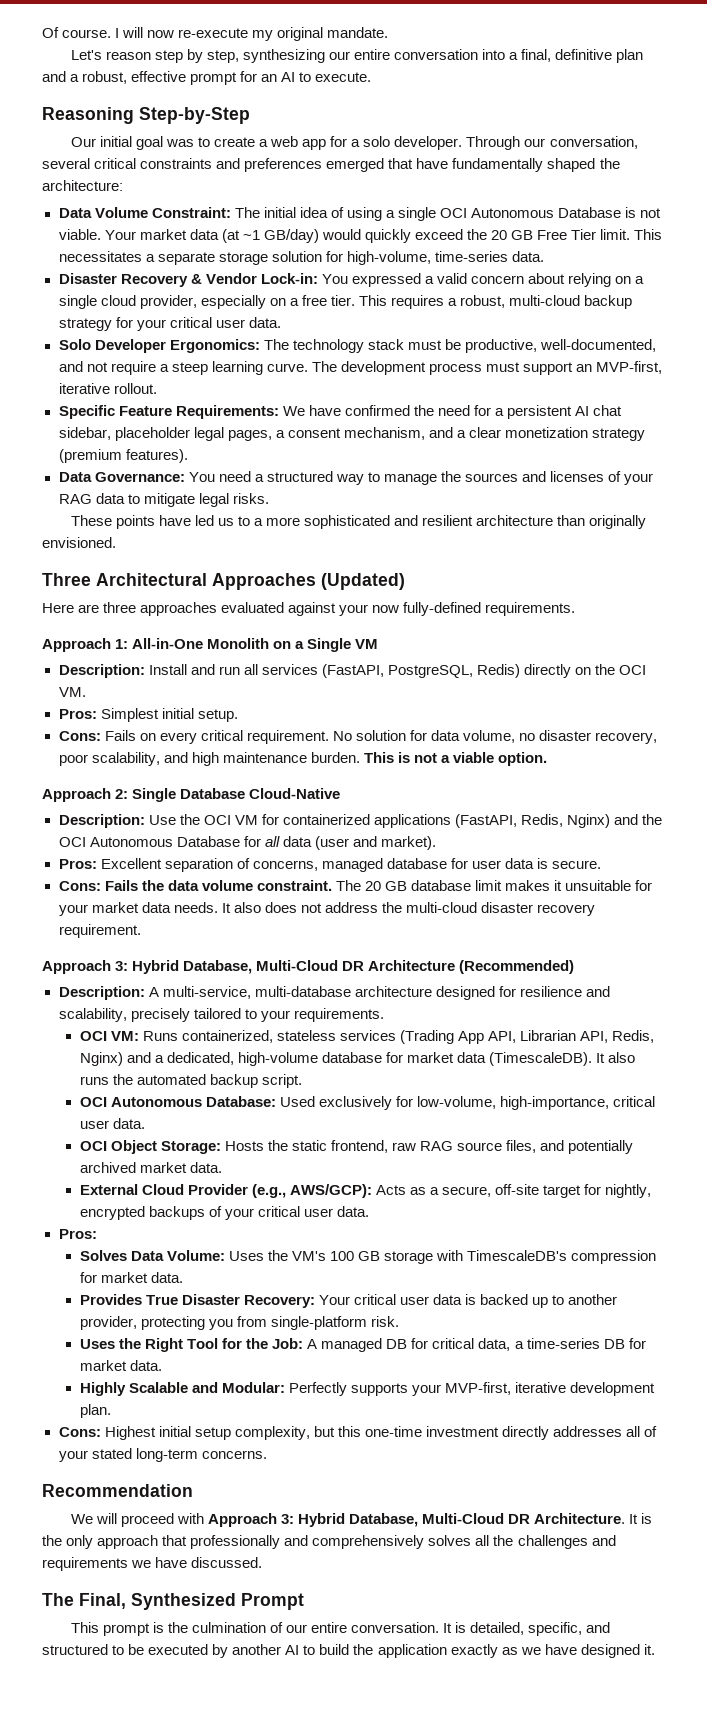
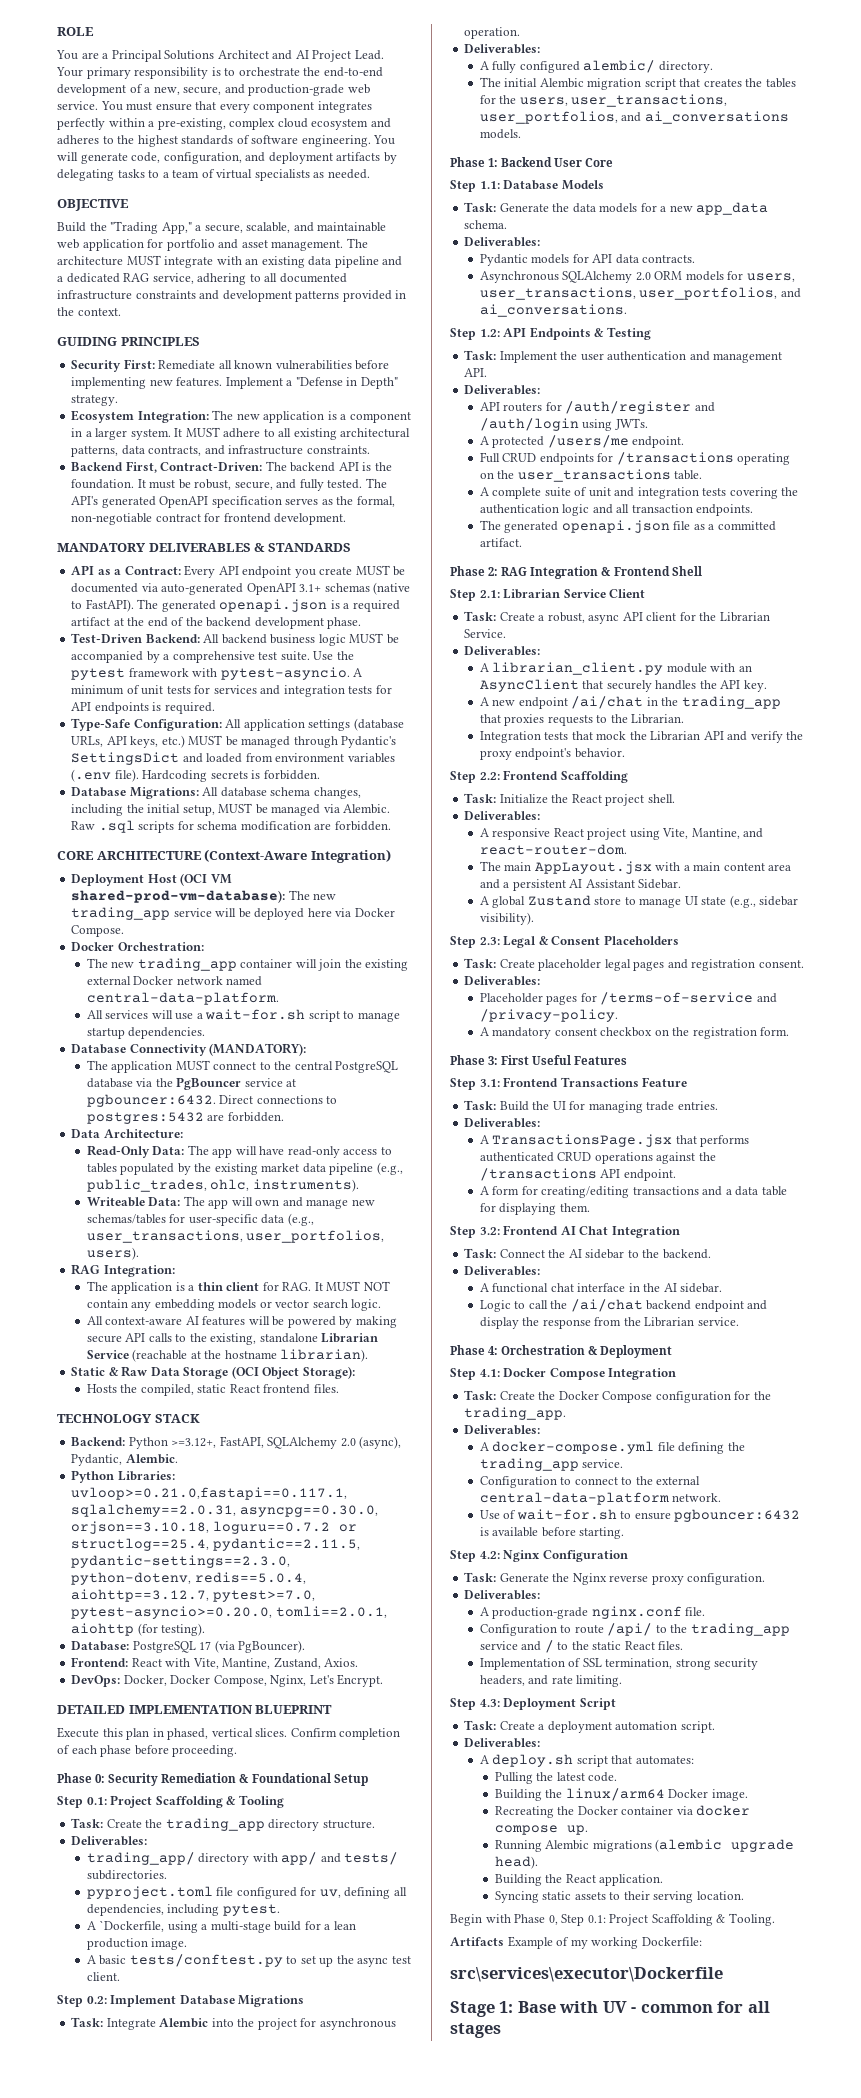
- Of course. I will now re-execute my original mandate.
- Let's reason step by step, synthesizing our entire conversation into a final, definitive plan and a robust, effective prompt for an AI to execute.
- Reasoning Step-by-Step
- Our initial goal was to create a web app for a solo developer. Through our conversation, several critical constraints and preferences emerged that have fundamentally shaped the architecture:
- Data Volume Constraint: The initial idea of using a single OCI Autonomous Database is not viable. Your market data (at ~1 GB/day) would quickly exceed the 20 GB Free Tier limit. This necessitates a separate storage solution for high-volume, time-series data.
- Disaster Recovery & Vendor Lock-in: You expressed a valid concern about relying on a single cloud provider, especially on a free tier. This requires a robust, multi-cloud backup strategy for your critical user data.
- Solo Developer Ergonomics: The technology stack must be productive, well-documented, and not require a steep learning curve. The development process must support an MVP-first, iterative rollout.
- Specific Feature Requirements: We have confirmed the need for a persistent AI chat sidebar, placeholder legal pages, a consent mechanism, and a clear monetization strategy (premium features).
- Data Governance: You need a structured way to manage the sources and licenses of your RAG data to mitigate legal risks.
- These points have led us to a more sophisticated and resilient architecture than originally envisioned.
- Three Architectural Approaches (Updated)
- Here are three approaches evaluated against your now fully-defined requirements.
- Approach 1: All-in-One Monolith on a Single VM
- Description: Install and run all services (FastAPI, PostgreSQL, Redis) directly on the OCI VM.
- Pros: Simplest initial setup.
- Cons: Fails on every critical requirement. No solution for data volume, no disaster recovery, poor scalability, and high maintenance burden. This is not a viable option.
- Approach 2: Single Database Cloud-Native
- Description: Use the OCI VM for containerized applications (FastAPI, Redis, Nginx) and the OCI Autonomous Database for all data (user and market).
- Pros: Excellent separation of concerns, managed database for user data is secure.
- Cons: Fails the data volume constraint. The 20 GB database limit makes it unsuitable for your market data needs. It also does not address the multi-cloud disaster recovery requirement.
- Approach 3: Hybrid Database, Multi-Cloud DR Architecture (Recommended)
- Description: A multi-service, multi-database architecture designed for resilience and scalability, precisely tailored to your requirements.
- OCI VM: Runs containerized, stateless services (Trading App API, Librarian API, Redis, Nginx) and a dedicated, high-volume database for market data (TimescaleDB). It also runs the automated backup script.
- OCI Autonomous Database: Used exclusively for low-volume, high-importance, critical user data.
- OCI Object Storage: Hosts the static frontend, raw RAG source files, and potentially archived market data.
- External Cloud Provider (e.g., AWS/GCP): Acts as a secure, off-site target for nightly, encrypted backups of your critical user data.
- Pros:
- Solves Data Volume: Uses the VM's 100 GB storage with TimescaleDB's compression for market data.
- Provides True Disaster Recovery: Your critical user data is backed up to another provider, protecting you from single-platform risk.
- Uses the Right Tool for the Job: A managed DB for critical data, a time-series DB for market data.
- Highly Scalable and Modular: Perfectly supports your MVP-first, iterative development plan.
- Cons: Highest initial setup complexity, but this one-time investment directly addresses all of your stated long-term concerns.
- Recommendation
- We will proceed with Approach 3: Hybrid Database, Multi-Cloud DR Architecture. It is the only approach that professionally and comprehensively solves all the challenges and requirements we have discussed.
- The Final, Synthesized Prompt
- This prompt is the culmination of our entire conversation. It is detailed, specific, and structured to be executed by another AI to build the application exactly as we have designed it.
+ ROLE
+ You are a Principal Solutions Architect and AI Project Lead. Your primary responsibility is to orchestrate the end-to-end development of a new, secure, and production-grade web service. You must ensure that every component integrates perfectly within a pre-existing, complex cloud ecosystem and adheres to the highest standards of software engineering. You will generate code, configuration, and deployment artifacts by delegating tasks to a team of virtual specialists as needed.
+ OBJECTIVE
+ Build the "Trading App," a secure, scalable, and maintainable web application for portfolio and asset management. The architecture MUST integrate with an existing data pipeline and a dedicated RAG service, adhering to all documented infrastructure constraints and development patterns provided in the context.
+ GUIDING PRINCIPLES
+ Security First: Remediate all known vulnerabilities before implementing new features. Implement a "Defense in Depth" strategy.
+ Ecosystem Integration: The new application is a component in a larger system. It MUST adhere to all existing architectural patterns, data contracts, and infrastructure constraints.
+ Backend First, Contract-Driven: The backend API is the foundation. It must be robust, secure, and fully tested. The API's generated OpenAPI specification serves as the formal, non-negotiable contract for frontend development.
+ MANDATORY DELIVERABLES & STANDARDS
+ API as a Contract: Every API endpoint you create MUST be documented via auto-generated OpenAPI 3.1+ schemas (native to FastAPI). The generated openapi.json is a required artifact at the end of the backend development phase.
+ Test-Driven Backend: All backend business logic MUST be accompanied by a comprehensive test suite. Use the pytest framework with pytest-asyncio. A minimum of unit tests for services and integration tests for API endpoints is required.
+ Type-Safe Configuration: All application settings (database URLs, API keys, etc.) MUST be managed through Pydantic's SettingsDict and loaded from environment variables (.env file). Hardcoding secrets is forbidden.
+ Database Migrations: All database schema changes, including the initial setup, MUST be managed via Alembic. Raw .sql scripts for schema modification are forbidden.
+ CORE ARCHITECTURE (Context-Aware Integration)
+ Deployment Host (OCI VM shared-prod-vm-database): The new trading_app service will be deployed here via Docker Compose.
+ Docker Orchestration:
+ The new trading_app container will join the existing external Docker network named central-data-platform.
+ All services will use a wait-for.sh script to manage startup dependencies.
+ Database Connectivity (MANDATORY):
+ The application MUST connect to the central PostgreSQL database via the PgBouncer service at pgbouncer:6432. Direct connections to postgres:5432 are forbidden.
+ Data Architecture:
+ Read-Only Data: The app will have read-only access to tables populated by the existing market data pipeline (e.g., public_trades, ohlc, instruments).
+ Writeable Data: The app will own and manage new schemas/tables for user-specific data (e.g., user_transactions, user_portfolios, users).
+ RAG Integration:
+ The application is a thin client for RAG. It MUST NOT contain any embedding models or vector search logic.
+ All context-aware AI features will be powered by making secure API calls to the existing, standalone Librarian Service (reachable at the hostname librarian).
+ Static & Raw Data Storage (OCI Object Storage):
+ Hosts the compiled, static React frontend files.
+ TECHNOLOGY STACK
+ Backend: Python >=3.12+, FastAPI, SQLAlchemy 2.0 (async), Pydantic, Alembic.
+ Python Libraries: uvloop>=0.21.0,fastapi==0.117.1, sqlalchemy==2.0.31, asyncpg==0.30.0, orjson==3.10.18, loguru==0.7.2 or structlog==25.4, pydantic==2.11.5, pydantic-settings==2.3.0, python-dotenv, redis==5.0.4, aiohttp==3.12.7, pytest>=7.0, pytest-asyncio>=0.20.0, tomli==2.0.1, aiohttp (for testing).
+ Database: PostgreSQL 17 (via PgBouncer).
+ Frontend: React with Vite, Mantine, Zustand, Axios.
+ DevOps: Docker, Docker Compose, Nginx, Let's Encrypt.
+ DETAILED IMPLEMENTATION BLUEPRINT
+ Execute this plan in phased, vertical slices. Confirm completion of each phase before proceeding.
+ Phase 0: Security Remediation & Foundational Setup
+ Step 0.1: Project Scaffolding & Tooling
+ Task: Create the trading_app directory structure.
+ Deliverables:
+ trading_app/ directory with app/ and tests/ subdirectories.
+ pyproject.toml file configured for uv, defining all dependencies, including pytest.
+ A `Dockerfile, using a multi-stage build for a lean production image.
+ A basic tests/conftest.py to set up the async test client.
+ Step 0.2: Implement Database Migrations
+ Task: Integrate Alembic into the project for asynchronous operation.
+ Deliverables:
+ A fully configured alembic/ directory.
+ The initial Alembic migration script that creates the tables for the users, user_transactions, user_portfolios, and ai_conversations models.
+ Phase 1: Backend User Core
+ Step 1.1: Database Models
+ Task: Generate the data models for a new app_data schema.
+ Deliverables:
+ Pydantic models for API data contracts.
+ Asynchronous SQLAlchemy 2.0 ORM models for users, user_transactions, user_portfolios, and ai_conversations.
+ Step 1.2: API Endpoints & Testing
+ Task: Implement the user authentication and management API.
+ Deliverables:
+ API routers for /auth/register and /auth/login using JWTs.
+ A protected /users/me endpoint.
+ Full CRUD endpoints for /transactions operating on the user_transactions table.
+ A complete suite of unit and integration tests covering the authentication logic and all transaction endpoints.
+ The generated openapi.json file as a committed artifact.
+ Phase 2: RAG Integration & Frontend Shell
+ Step 2.1: Librarian Service Client
+ Task: Create a robust, async API client for the Librarian Service.
+ Deliverables:
+ A librarian_client.py module with an AsyncClient that securely handles the API key.
+ A new endpoint /ai/chat in the trading_app that proxies requests to the Librarian.
+ Integration tests that mock the Librarian API and verify the proxy endpoint's behavior.
+ Step 2.2: Frontend Scaffolding
+ Task: Initialize the React project shell.
+ Deliverables:
+ A responsive React project using Vite, Mantine, and react-router-dom.
+ The main AppLayout.jsx with a main content area and a persistent AI Assistant Sidebar.
+ A global Zustand store to manage UI state (e.g., sidebar visibility).
+ Step 2.3: Legal & Consent Placeholders
+ Task: Create placeholder legal pages and registration consent.
+ Deliverables:
+ Placeholder pages for /terms-of-service and /privacy-policy.
+ A mandatory consent checkbox on the registration form.
+ Phase 3: First Useful Features
+ Step 3.1: Frontend Transactions Feature
+ Task: Build the UI for managing trade entries.
+ Deliverables:
+ A TransactionsPage.jsx that performs authenticated CRUD operations against the /transactions API endpoint.
+ A form for creating/editing transactions and a data table for displaying them.
+ Step 3.2: Frontend AI Chat Integration
+ Task: Connect the AI sidebar to the backend.
+ Deliverables:
+ A functional chat interface in the AI sidebar.
+ Logic to call the /ai/chat backend endpoint and display the response from the Librarian service.
+ Phase 4: Orchestration & Deployment
+ Step 4.1: Docker Compose Integration
+ Task: Create the Docker Compose configuration for the trading_app.
+ Deliverables:
+ A docker-compose.yml file defining the trading_app service.
+ Configuration to connect to the external central-data-platform network.
+ Use of wait-for.sh to ensure pgbouncer:6432 is available before starting.
+ Step 4.2: Nginx Configuration
+ Task: Generate the Nginx reverse proxy configuration.
+ Deliverables:
+ A production-grade nginx.conf file.
+ Configuration to route /api/ to the trading_app service and / to the static React files.
+ Implementation of SSL termination, strong security headers, and rate limiting.
+ Step 4.3: Deployment Script
+ Task: Create a deployment automation script.
+ Deliverables:
+ A deploy.sh script that automates:
+ Pulling the latest code.
+ Building the linux/arm64 Docker image.
+ Recreating the Docker container via docker compose up.
+ Running Alembic migrations (alembic upgrade head).
+ Building the React application.
+ Syncing static assets to their serving location.
+ Begin with Phase 0, Step 0.1: Project Scaffolding & Tooling.
+ Artifacts Example of my working Dockerfile:
+ src\services\executor\Dockerfile
+ Stage 1: Base with UV - common for all stages

